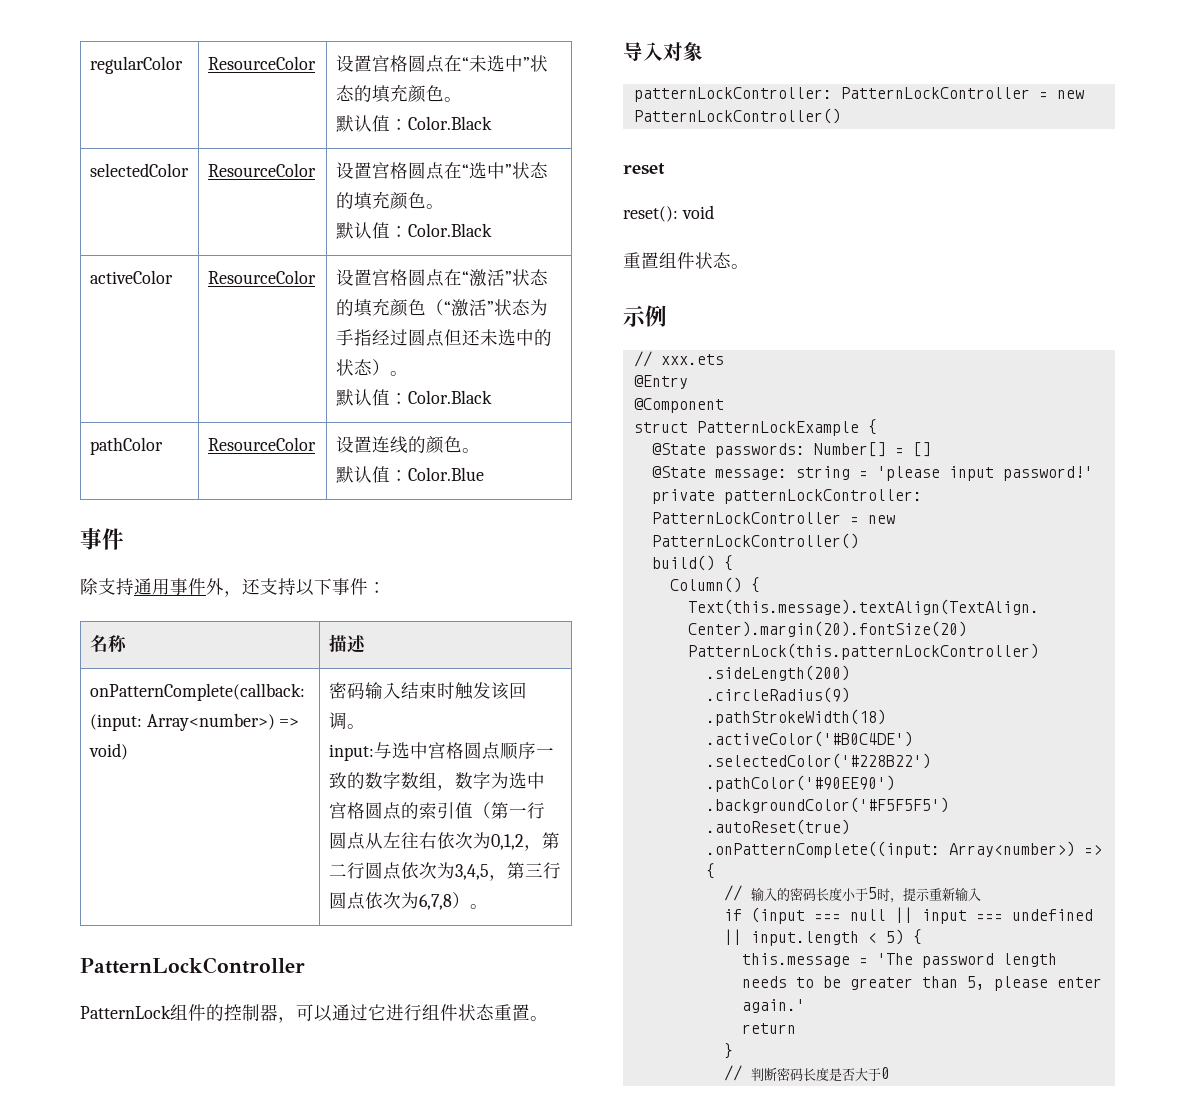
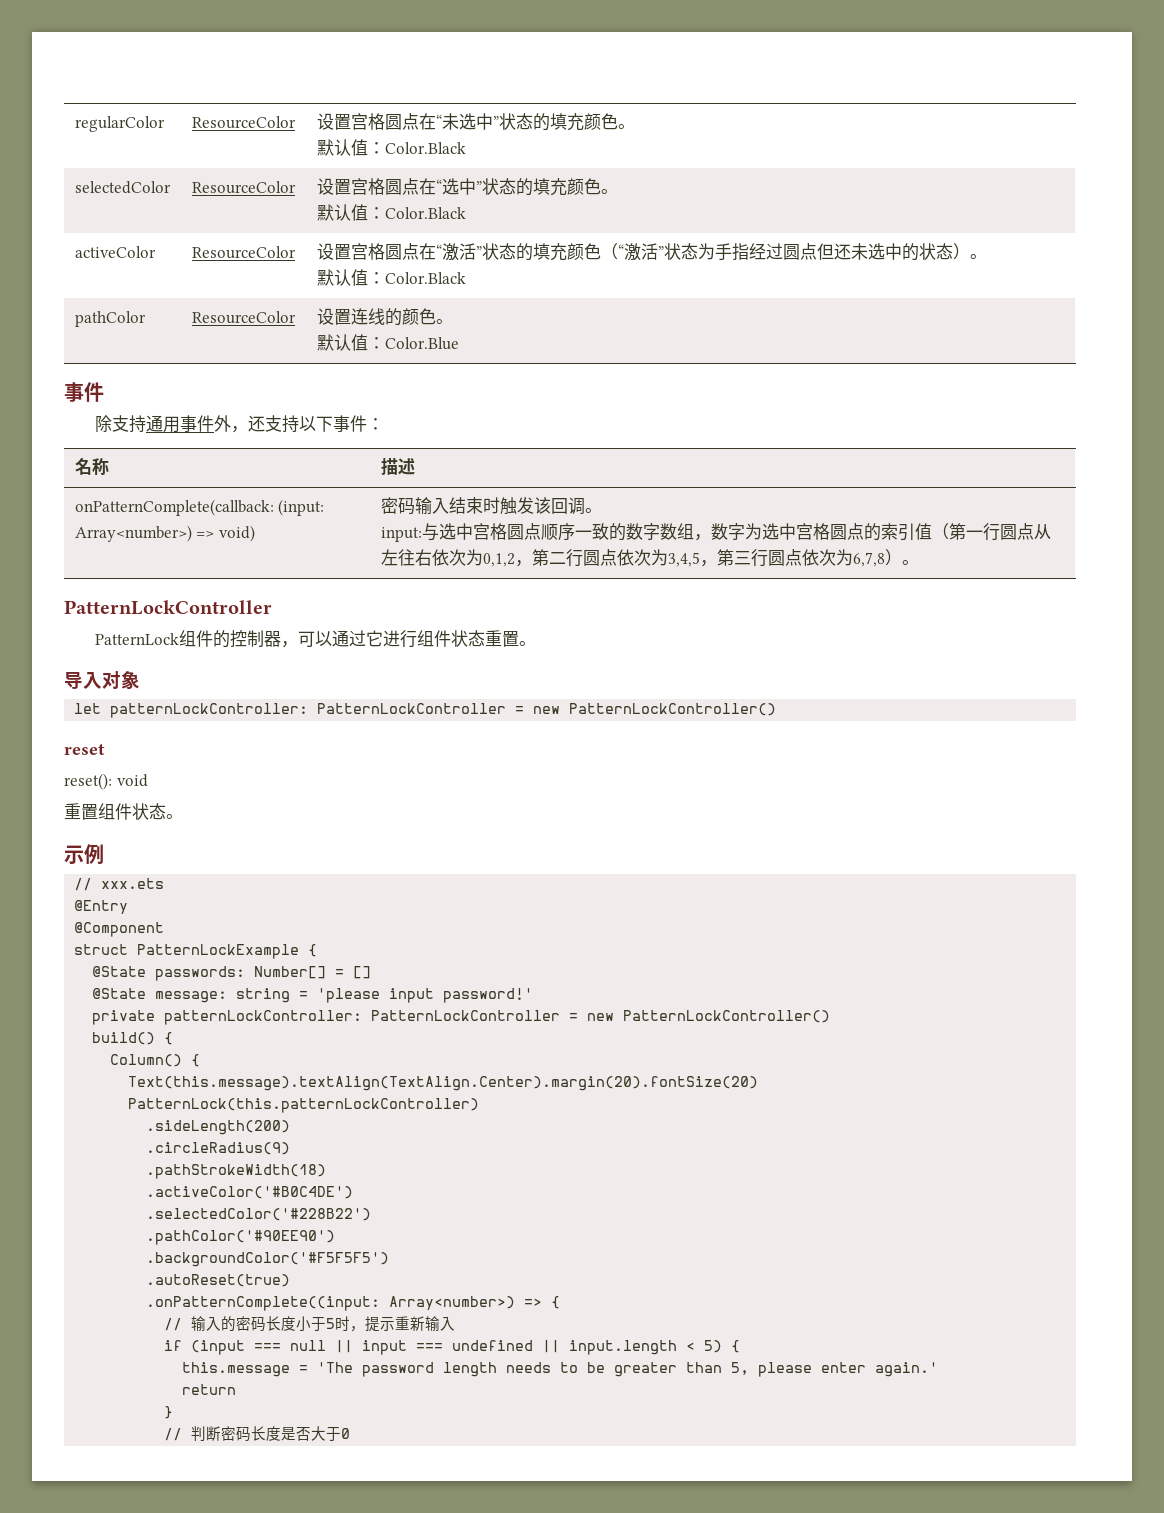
  导入对象
- patternLockController: PatternLockController = new PatternLockController()
+ let patternLockController: PatternLockController = new PatternLockController()

